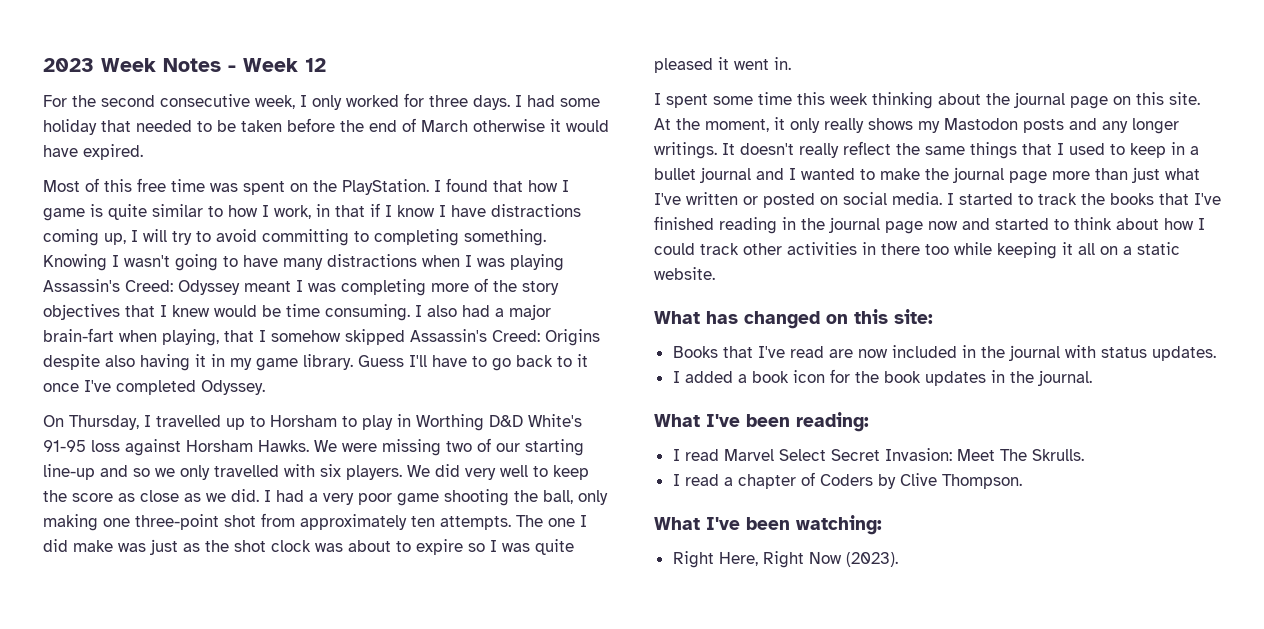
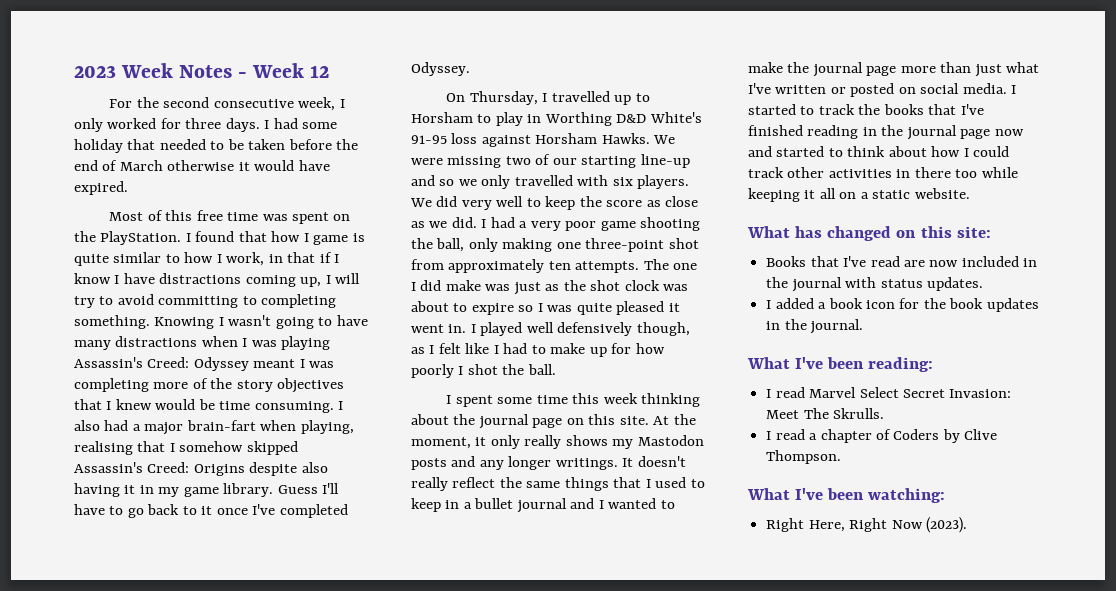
- I also had a major brain-fart when playing, that I somehow skipped Assassin's Creed: Origins despite also having it in my game library.
+ I also had a major brain-fart when playing, realising that I somehow skipped Assassin's Creed: Origins despite also having it in my game library.
+ I played well defensively though, as I felt like I had to make up for how poorly I shot the ball.

